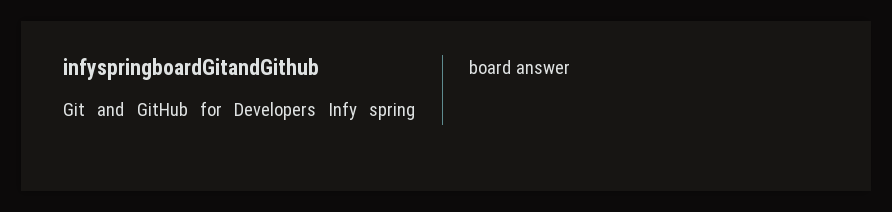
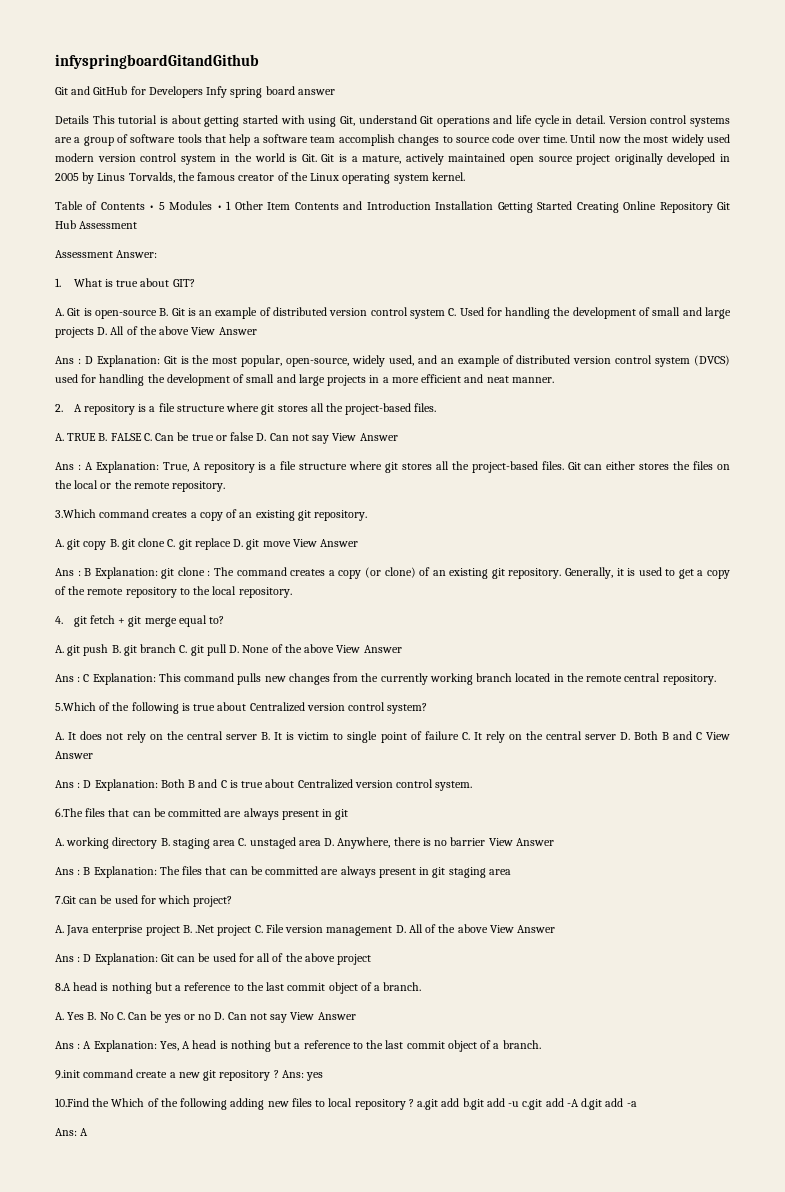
+ Details This tutorial is about getting started with using Git, understand Git operations and life cycle in detail. Version control systems are a group of software tools that help a software team accomplish changes to source code over time. Until now the most widely used modern version control system in the world is Git. Git is a mature, actively maintained open source project originally developed in 2005 by Linus Torvalds, the famous creator of the Linux operating system kernel.
+ Table of Contents • 5 Modules • 1 Other Item Contents and Introduction Installation Getting Started Creating Online Repository Git Hub Assessment
+ Assessment Answer:
+ 1. What is true about GIT?
+ A. Git is open-source B. Git is an example of distributed version control system C. Used for handling the development of small and large projects D. All of the above View Answer
+ Ans : D Explanation: Git is the most popular, open-source, widely used, and an example of distributed version control system (DVCS) used for handling the development of small and large projects in a more efficient and neat manner.
+ 2. A repository is a file structure where git stores all the project-based files.
+ A. TRUE B. FALSE C. Can be true or false D. Can not say View Answer
+ Ans : A Explanation: True, A repository is a file structure where git stores all the project-based files. Git can either stores the files on the local or the remote repository.
+ 3.Which command creates a copy of an existing git repository.
+ A. git copy B. git clone C. git replace D. git move View Answer
+ Ans : B Explanation: git clone : The command creates a copy (or clone) of an existing git repository. Generally, it is used to get a copy of the remote repository to the local repository.
+ 4. git fetch + git merge equal to?
+ A. git push B. git branch C. git pull D. None of the above View Answer
+ Ans : C Explanation: This command pulls new changes from the currently working branch located in the remote central repository.
+ 5.Which of the following is true about Centralized version control system?
+ A. It does not rely on the central server B. It is victim to single point of failure C. It rely on the central server D. Both B and C View Answer
+ Ans : D Explanation: Both B and C is true about Centralized version control system.
+ 6.The files that can be committed are always present in git
+ A. working directory B. staging area C. unstaged area D. Anywhere, there is no barrier View Answer
+ Ans : B Explanation: The files that can be committed are always present in git staging area
+ 7.Git can be used for which project?
+ A. Java enterprise project B. .Net project C. File version management D. All of the above View Answer
+ Ans : D Explanation: Git can be used for all of the above project
+ 8.A head is nothing but a reference to the last commit object of a branch.
+ A. Yes B. No C. Can be yes or no D. Can not say View Answer
+ Ans : A Explanation: Yes, A head is nothing but a reference to the last commit object of a branch.
+ 9.init command create a new git repository ? Ans: yes
+ 10.Find the Which of the following adding new files to local repository ? a.git add b.git add -u c.git add -A d.git add -a
+ Ans: A

